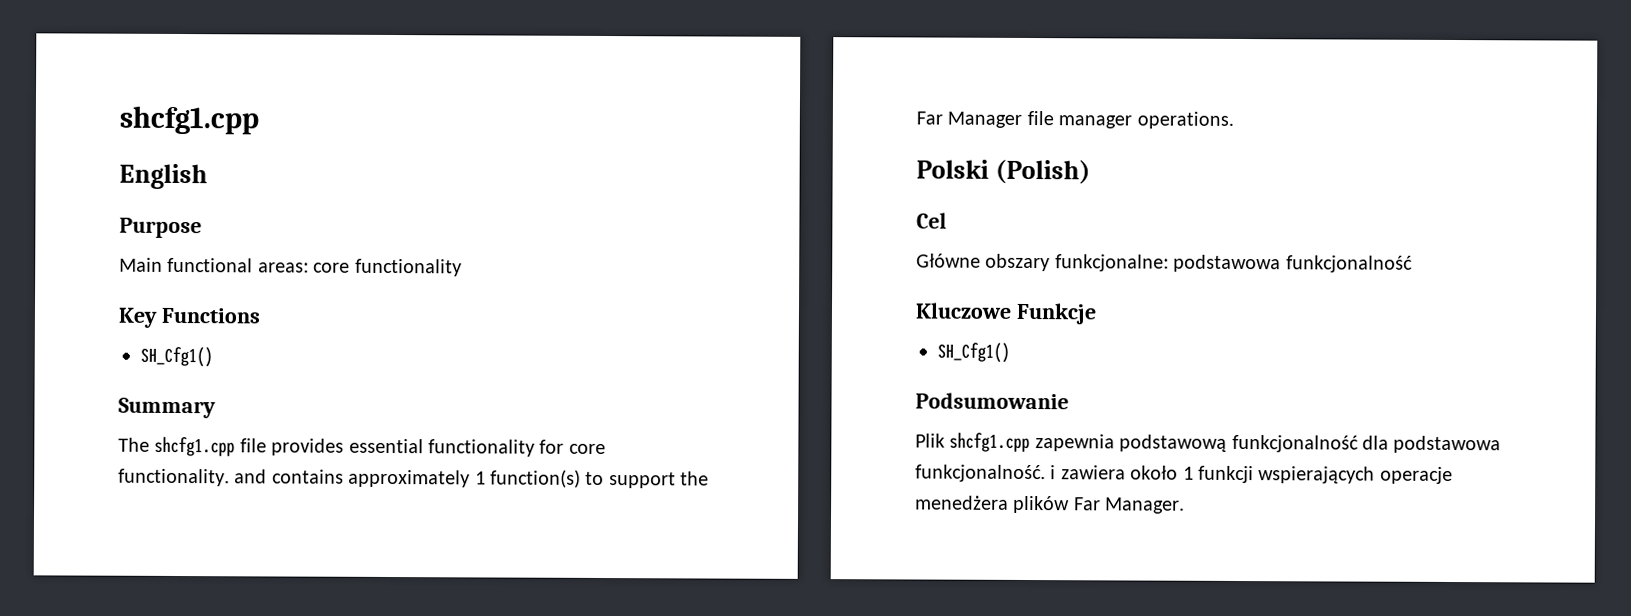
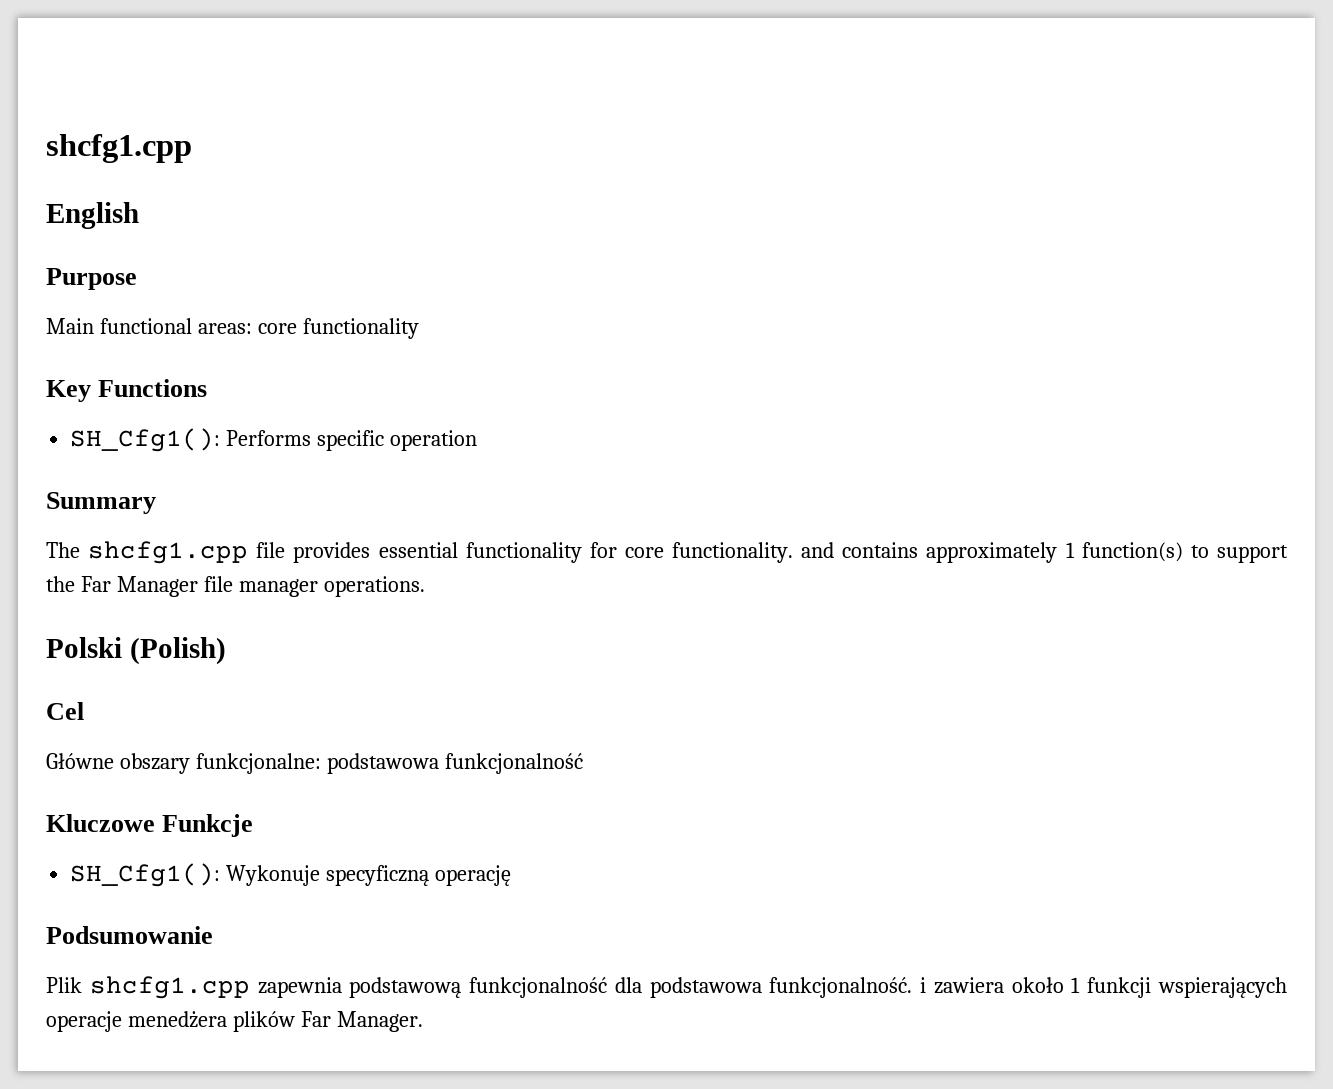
  Key Functions
- SH_Cfg1()
+ SH_Cfg1(): Performs specific operation
  Kluczowe Funkcje
- SH_Cfg1()
+ SH_Cfg1(): Wykonuje specyficzną operację

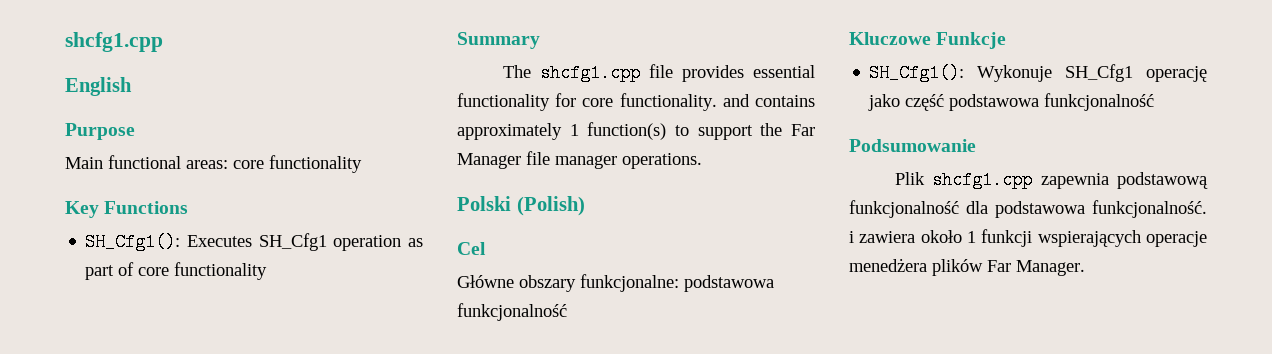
- SH_Cfg1(): Performs specific operation
+ SH_Cfg1(): Executes SH_Cfg1 operation as part of core functionality
- SH_Cfg1(): Wykonuje specyficzną operację
+ SH_Cfg1(): Wykonuje SH_Cfg1 operację jako część podstawowa funkcjonalność

